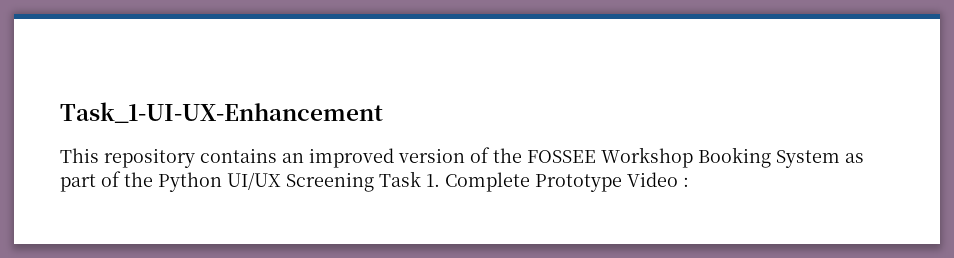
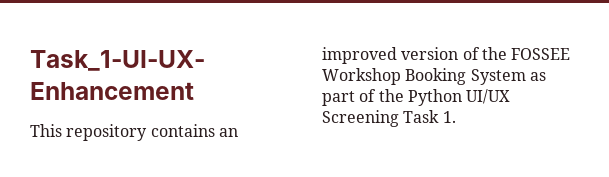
- This repository contains an improved version of the FOSSEE Workshop Booking System as part of the Python UI/UX Screening Task 1. Complete Prototype Video :
+ This repository contains an improved version of the FOSSEE Workshop Booking System as part of the Python UI/UX Screening Task 1.

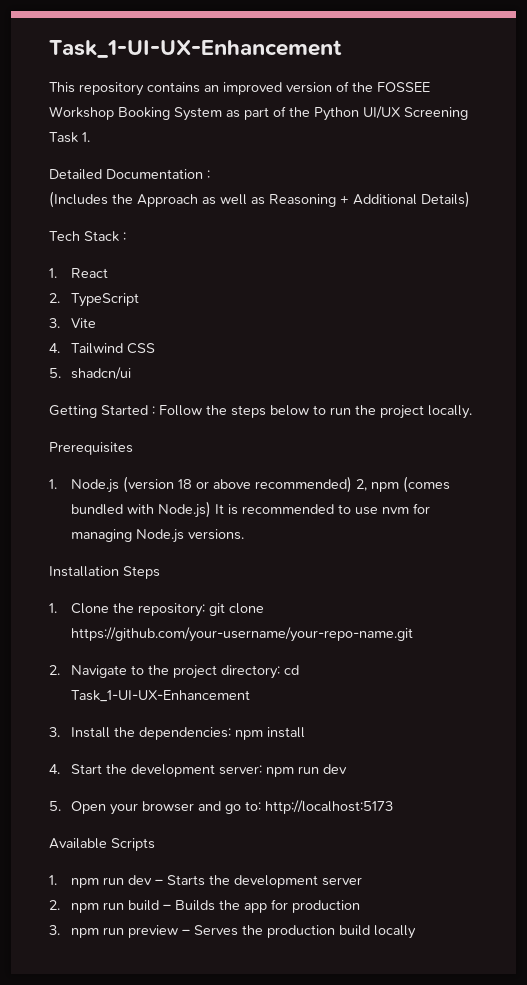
+ Detailed Documentation :
+ (Includes the Approach as well as Reasoning + Additional Details)
+ Tech Stack :
+ 1. React
+ 2. TypeScript
+ 3. Vite
+ 4. Tailwind CSS
+ 5. shadcn/ui
+ Getting Started : Follow the steps below to run the project locally.
+ Prerequisites
+ 1. Node.js (version 18 or above recommended) 2, npm (comes bundled with Node.js) It is recommended to use nvm for managing Node.js versions.
+ Installation Steps
+ 1. Clone the repository: git clone https://github.com/your-username/your-repo-name.git
+ 2. Navigate to the project directory: cd Task_1-UI-UX-Enhancement
+ 3. Install the dependencies: npm install
+ 4. Start the development server: npm run dev
+ 5. Open your browser and go to: http://localhost:5173
+ Available Scripts
+ 1. npm run dev – Starts the development server
+ 2. npm run build – Builds the app for production
+ 3. npm run preview – Serves the production build locally

